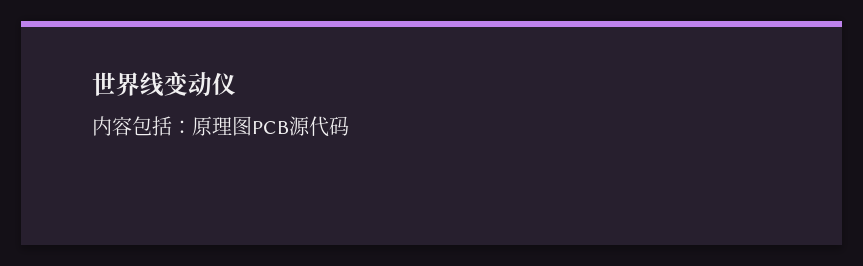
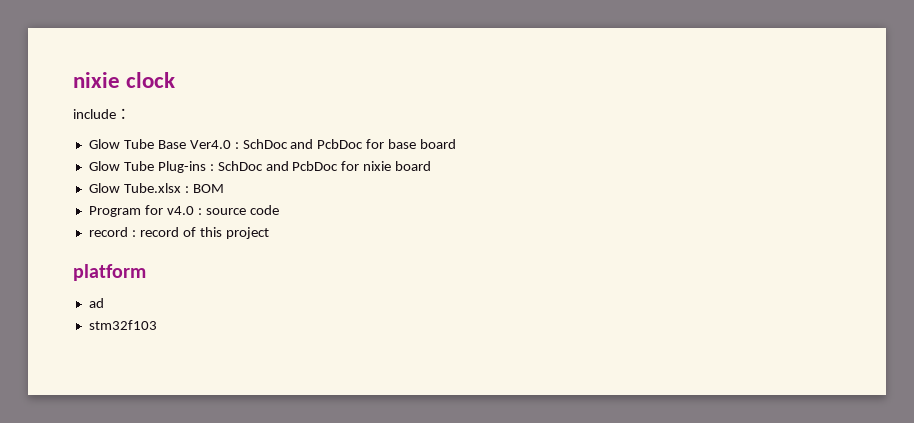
- 世界线变动仪
- 内容包括：原理图PCB源代码
+ nixie clock
+ include：
+ Glow Tube Base Ver4.0 : SchDoc and PcbDoc for base board
+ Glow Tube Plug-ins : SchDoc and PcbDoc for nixie board
+ Glow Tube.xlsx : BOM
+ Program for v4.0 : source code
+ record : record of this project
+ platform
+ ad
+ stm32f103

